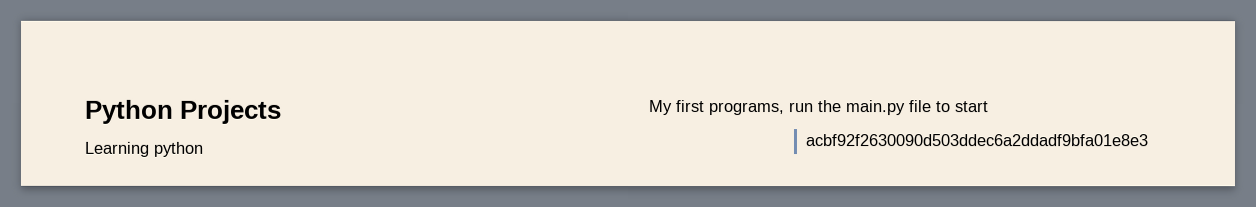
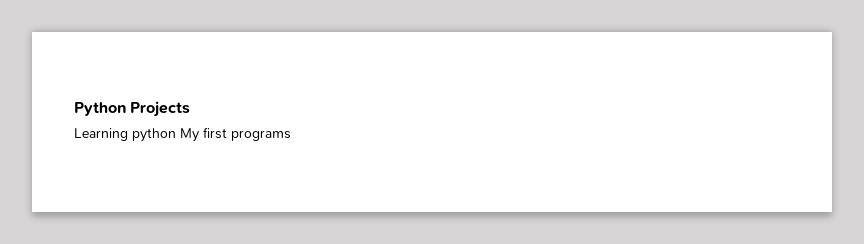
- Learning python
- My first programs, run the main.py file to start
- acbf92f2630090d503ddec6a2ddadf9bfa01e8e3
+ Learning python My first programs

